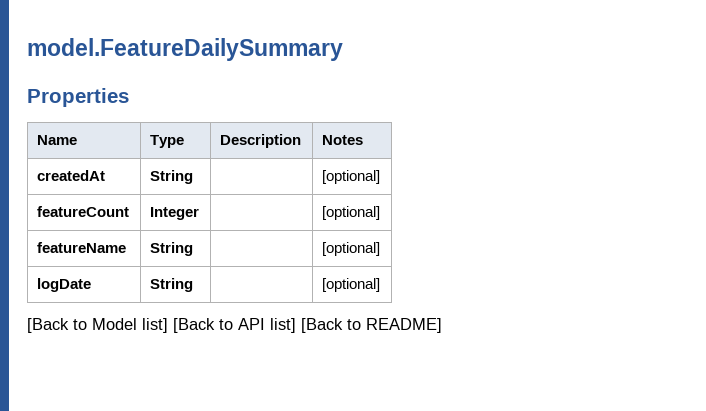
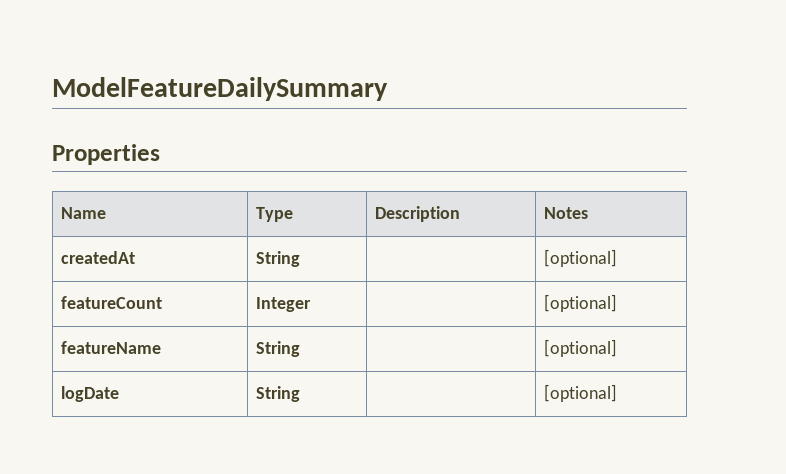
- model.FeatureDailySummary
+ ModelFeatureDailySummary
- [Back to Model list] [Back to API list] [Back to README]

